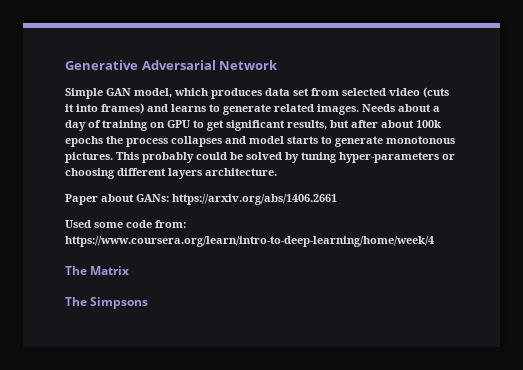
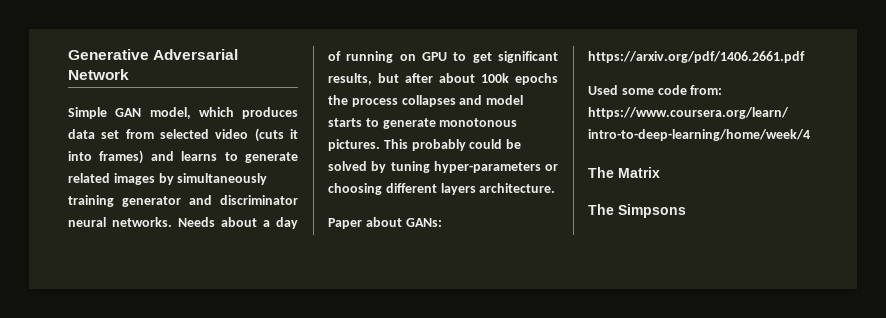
- Simple GAN model, which produces data set from selected video (cuts it into frames) and learns to generate related images.
+ Simple GAN model, which produces data set from selected video (cuts it into frames) and learns to generate related images by simultaneously training generator and discriminator neural networks.
- Needs about a day of training on GPU to get significant results, but after about 100k epochs the process collapses and model starts to generate monotonous pictures.
+ Needs about a day of running on GPU to get significant results, but after about 100k epochs the process collapses and model starts to generate monotonous pictures.
- Paper about GANs: https://arxiv.org/abs/1406.2661
+ Paper about GANs: https://arxiv.org/pdf/1406.2661.pdf

